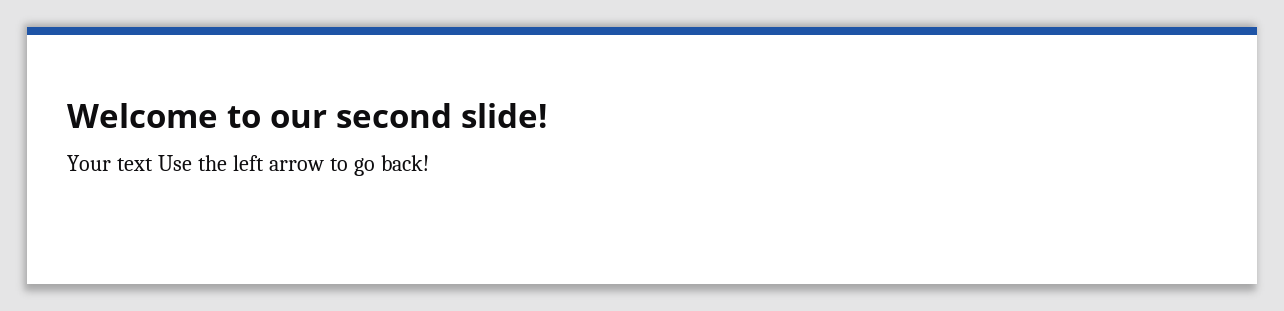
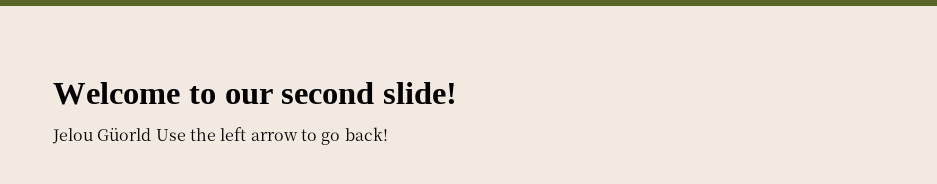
- Your text Use the left arrow to go back!
+ Jelou Güorld Use the left arrow to go back!

